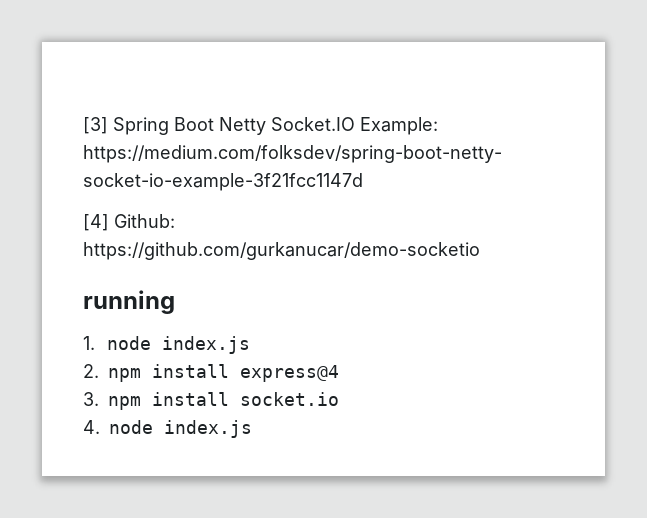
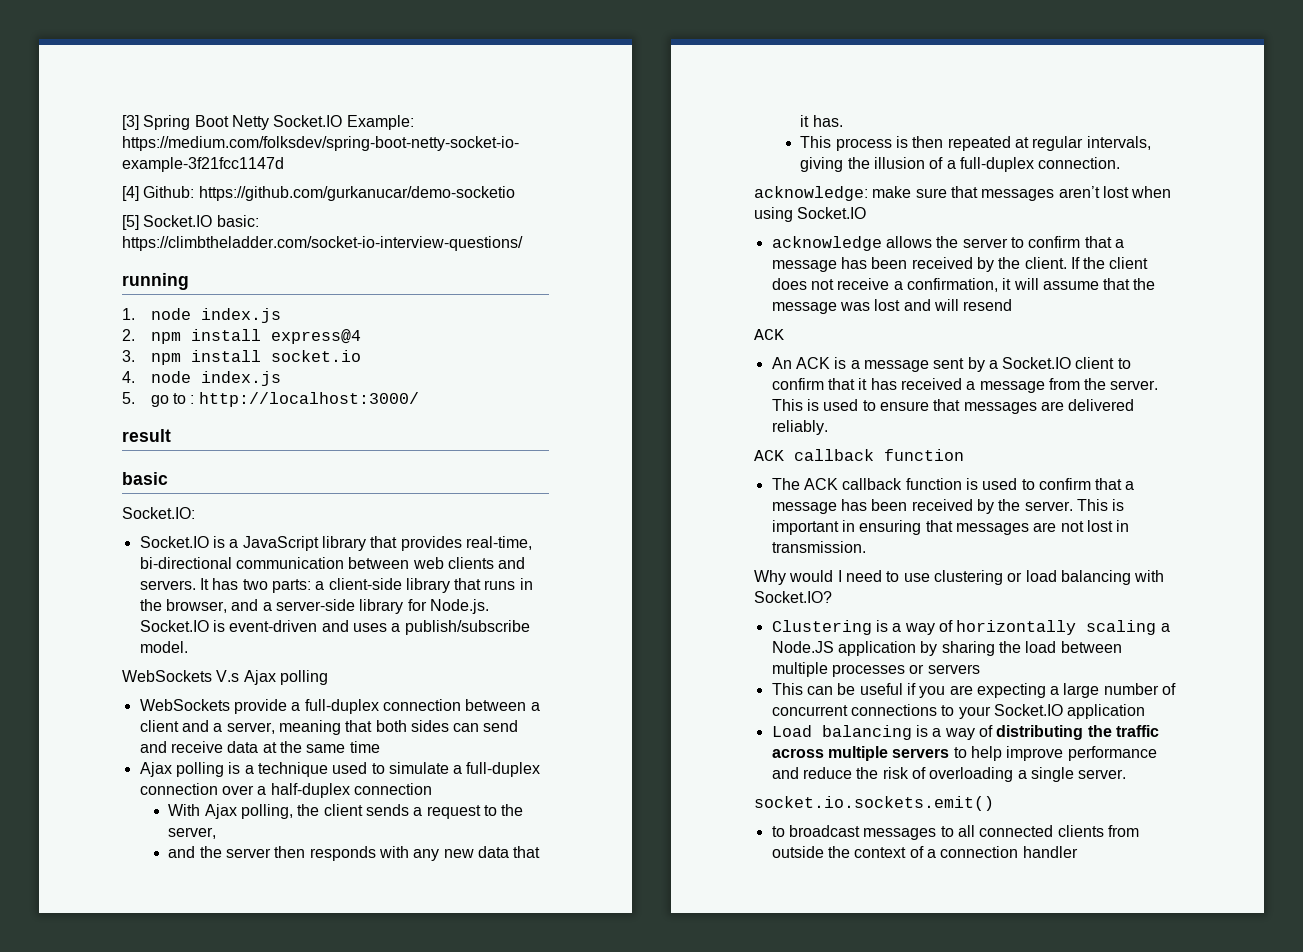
+ [5] Socket.IO basic: https://climbtheladder.com/socket-io-interview-questions/
+ 5. go to : http://localhost:3000/
+ result
+ basic
+ Socket.IO:
+ Socket.IO is a JavaScript library that provides real-time, bi-directional communication between web clients and servers. It has two parts: a client-side library that runs in the browser, and a server-side library for Node.js. Socket.IO is event-driven and uses a publish/subscribe model.
+ WebSockets V.s Ajax polling
+ WebSockets provide a full-duplex connection between a client and a server, meaning that both sides can send and receive data at the same time
+ Ajax polling is a technique used to simulate a full-duplex connection over a half-duplex connection
+ With Ajax polling, the client sends a request to the server,
+ and the server then responds with any new data that it has.
+ This process is then repeated at regular intervals, giving the illusion of a full-duplex connection.
+ acknowledge: make sure that messages aren’t lost when using Socket.IO
+ acknowledge allows the server to confirm that a message has been received by the client. If the client does not receive a confirmation, it will assume that the message was lost and will resend
+ ACK
+ An ACK is a message sent by a Socket.IO client to confirm that it has received a message from the server. This is used to ensure that messages are delivered reliably.
+ ACK callback function
+ The ACK callback function is used to confirm that a message has been received by the server. This is important in ensuring that messages are not lost in transmission.
+ Why would I need to use clustering or load balancing with Socket.IO?
+ Clustering is a way of horizontally scaling a Node.JS application by sharing the load between multiple processes or servers
+ This can be useful if you are expecting a large number of concurrent connections to your Socket.IO application
+ Load balancing is a way of distributing the traffic across multiple servers to help improve performance and reduce the risk of overloading a single server.
+ socket.io.sockets.emit()
+ to broadcast messages to all connected clients from outside the context of a connection handler

